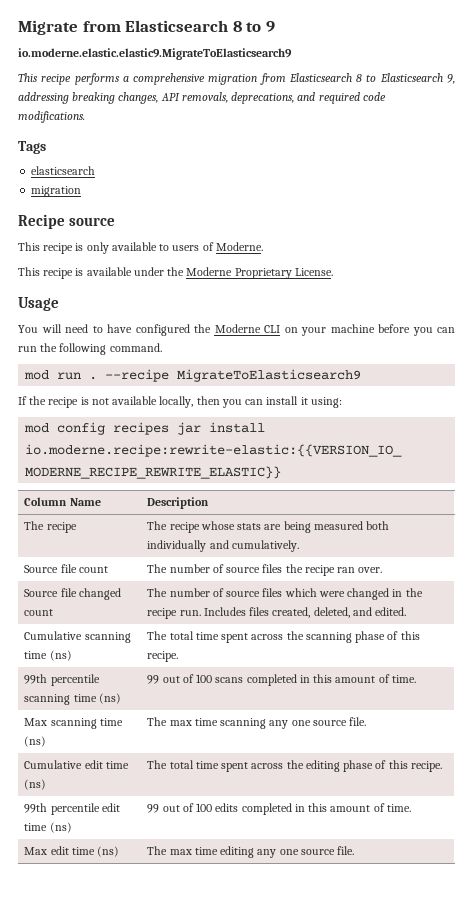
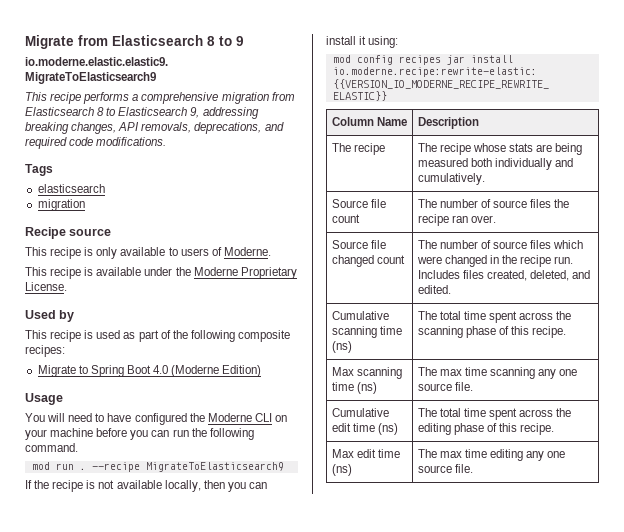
+ Used by
+ This recipe is used as part of the following composite recipes:
+ Migrate to Spring Boot 4.0 (Moderne Edition)
- 99th percentile scanning time (ns) | 99 out of 100 scans completed in this amount of time.
- 99th percentile edit time (ns) | 99 out of 100 edits completed in this amount of time.

